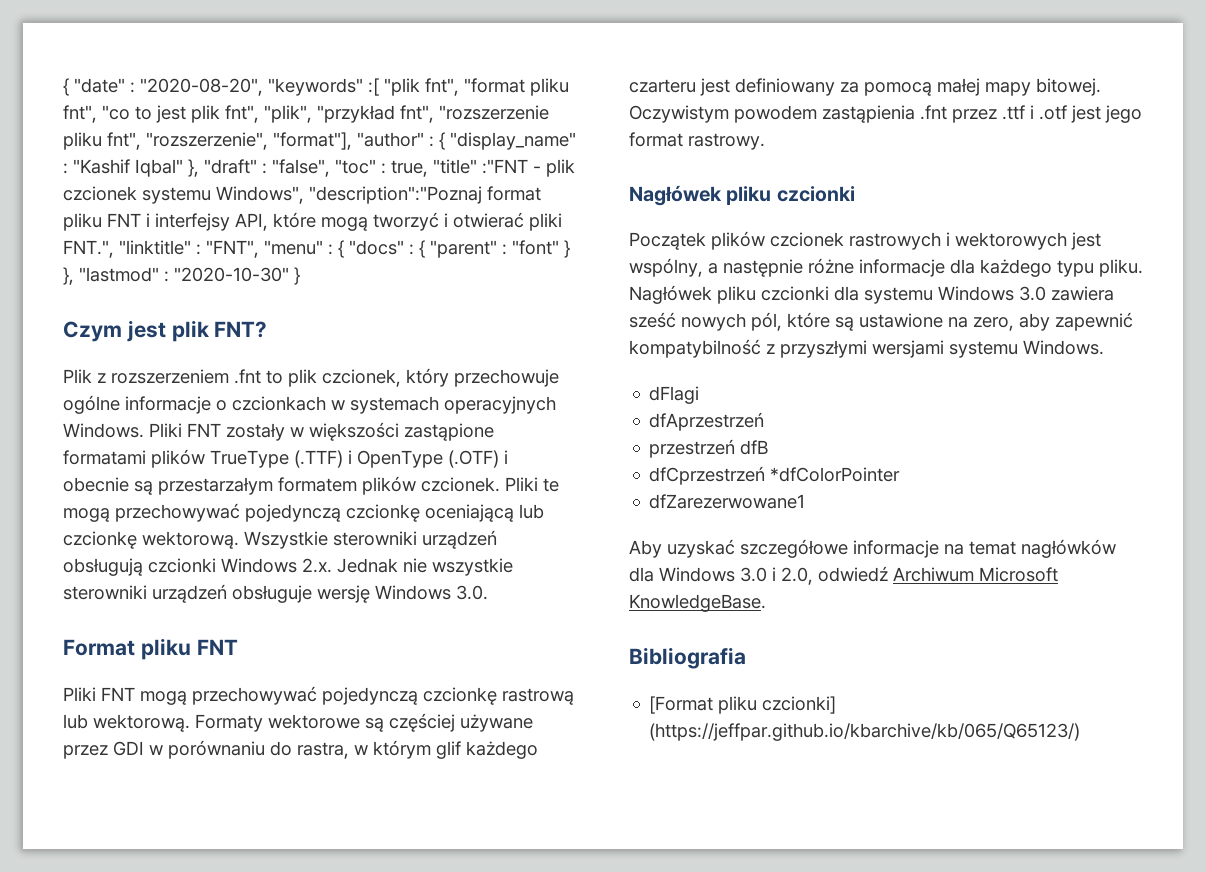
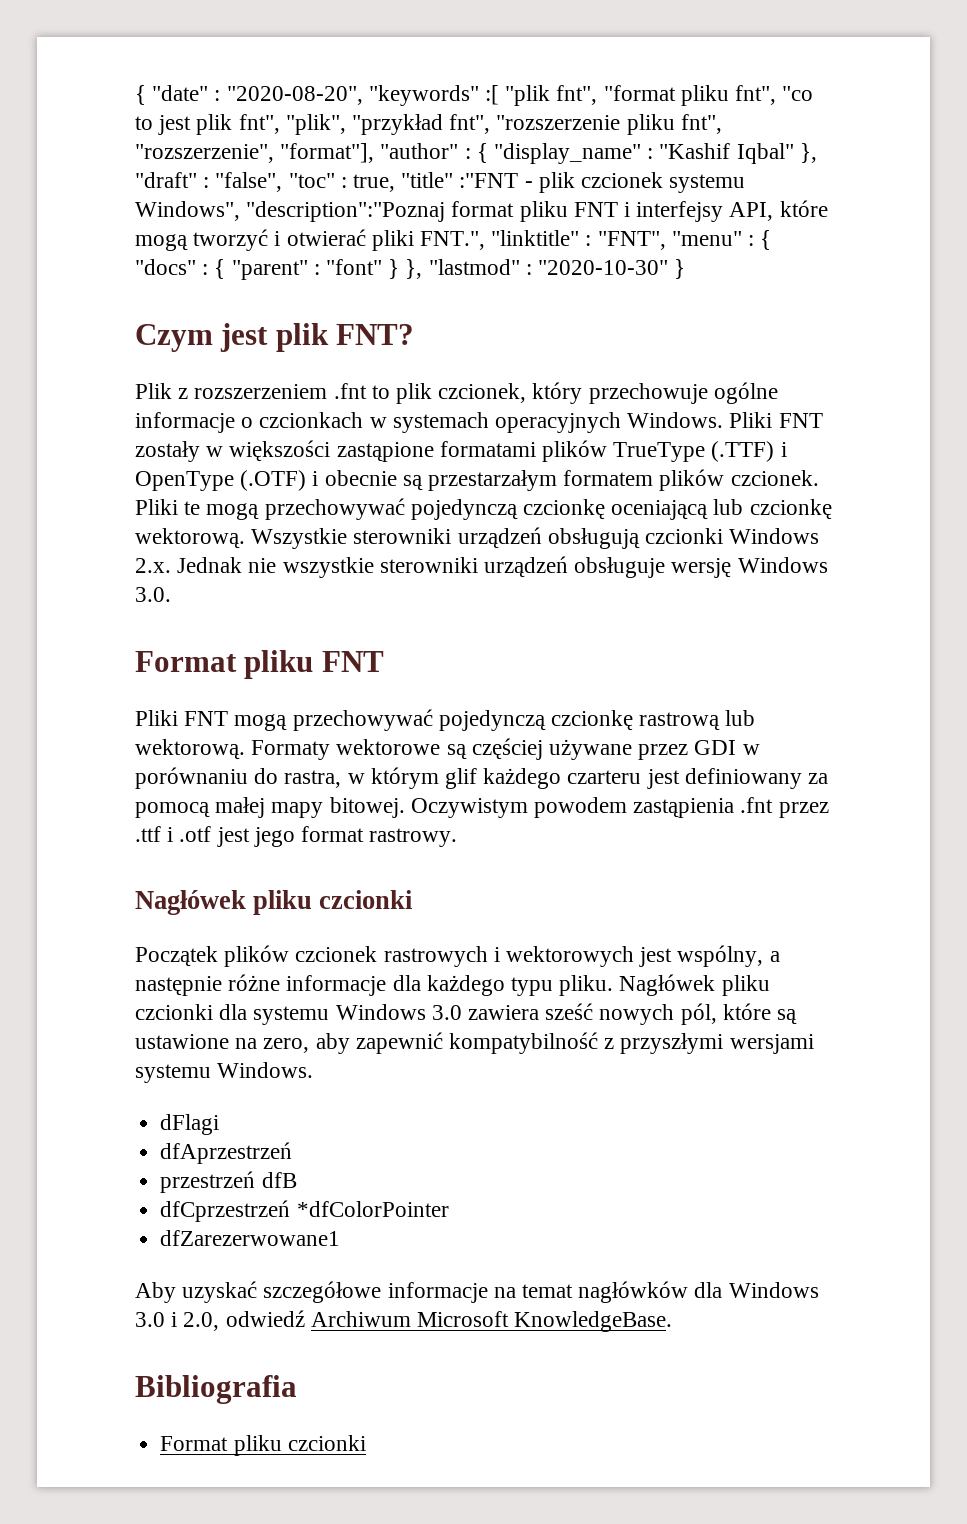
- [Format pliku czcionki] (https://jeffpar.github.io/kbarchive/kb/065/Q65123/)
+ Format pliku czcionki

